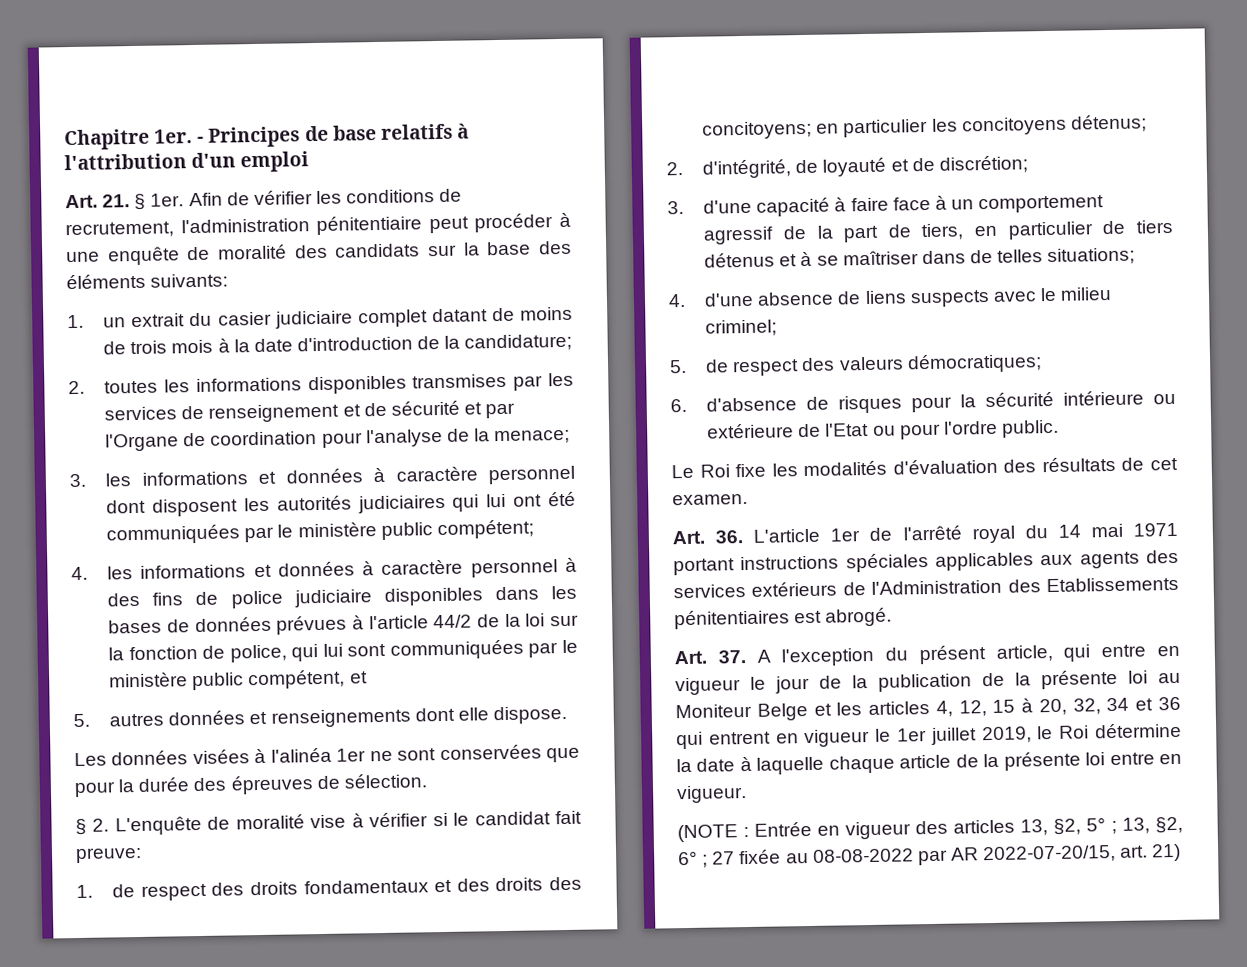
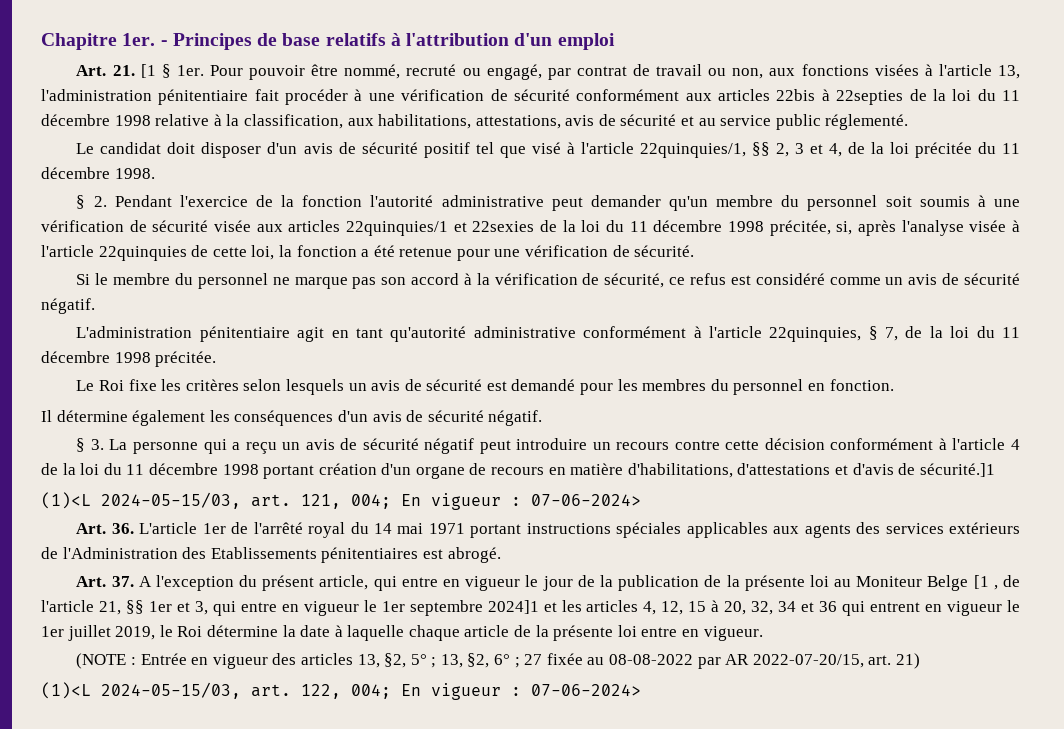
- Art. 21. § 1er.
+ Art. 21. [1 § 1er.
- Afin de vérifier les conditions de recrutement, l'administration pénitentiaire peut procéder à une enquête de moralité des candidats sur la base des éléments suivants:
- 1. un extrait du casier judiciaire complet datant de moins de trois mois à la date d'introduction de la candidature;
- 2. toutes les informations disponibles transmises par les services de renseignement et de sécurité et par l'Organe de coordination pour l'analyse de la menace;
- 3. les informations et données à caractère personnel dont disposent les autorités judiciaires qui lui ont été communiquées par le ministère public compétent;
- 4. les informations et données à caractère personnel à des fins de police judiciaire disponibles dans les bases de données prévues à l'article 44/2 de la loi sur la fonction de police, qui lui sont communiquées par le ministère public compétent, et
- 5. autres données et renseignements dont elle dispose.
- Les données visées à l'alinéa 1er ne sont conservées que pour la durée des épreuves de sélection.
- § 2. L'enquête de moralité vise à vérifier si le candidat fait preuve:
- 1. de respect des droits fondamentaux et des droits des concitoyens; en particulier les concitoyens détenus;
- 2. d'intégrité, de loyauté et de discrétion;
- 3. d'une capacité à faire face à un comportement agressif de la part de tiers, en particulier de tiers détenus et à se maîtriser dans de telles situations;
- 4. d'une absence de liens suspects avec le milieu criminel;
- 5. de respect des valeurs démocratiques;
- 6. d'absence de risques pour la sécurité intérieure ou extérieure de l'Etat ou pour l'ordre public.
- Le Roi fixe les modalités d'évaluation des résultats de cet examen.
+ Pour pouvoir être nommé, recruté ou engagé, par contrat de travail ou non, aux fonctions visées à l'article 13, l'administration pénitentiaire fait procéder à une vérification de sécurité conformément aux articles 22bis à 22septies de la loi du 11 décembre 1998 relative à la classification, aux habilitations, attestations, avis de sécurité et au service public réglementé.
+ Le candidat doit disposer d'un avis de sécurité positif tel que visé à l'article 22quinquies/1, §§ 2, 3 et 4, de la loi précitée du 11 décembre 1998.
+ § 2. Pendant l'exercice de la fonction l'autorité administrative peut demander qu'un membre du personnel soit soumis à une vérification de sécurité visée aux articles 22quinquies/1 et 22sexies de la loi du 11 décembre 1998 précitée, si, après l'analyse visée à l'article 22quinquies de cette loi, la fonction a été retenue pour une vérification de sécurité.
+ Si le membre du personnel ne marque pas son accord à la vérification de sécurité, ce refus est considéré comme un avis de sécurité négatif.
+ L'administration pénitentiaire agit en tant qu'autorité administrative conformément à l'article 22quinquies, § 7, de la loi du 11 décembre 1998 précitée.
+ Le Roi fixe les critères selon lesquels un avis de sécurité est demandé pour les membres du personnel en fonction.
+ Il détermine également les conséquences d'un avis de sécurité négatif.
+ § 3. La personne qui a reçu un avis de sécurité négatif peut introduire un recours contre cette décision conformément à l'article 4 de la loi du 11 décembre 1998 portant création d'un organe de recours en matière d'habilitations, d'attestations et d'avis de sécurité.]1
+ (1)<L 2024-05-15/03, art. 121, 004; En vigueur : 07-06-2024>
- Art. 37. A l'exception du présent article, qui entre en vigueur le jour de la publication de la présente loi au Moniteur Belge et les articles 4, 12, 15 à 20, 32, 34 et 36 qui entrent en vigueur le 1er juillet 2019, le Roi détermine la date à laquelle chaque article de la présente loi entre en vigueur.
+ Art. 37. A l'exception du présent article, qui entre en vigueur le jour de la publication de la présente loi au Moniteur Belge [1 , de l'article 21, §§ 1er et 3, qui entre en vigueur le 1er septembre 2024]1 et les articles 4, 12, 15 à 20, 32, 34 et 36 qui entrent en vigueur le 1er juillet 2019, le Roi détermine la date à laquelle chaque article de la présente loi entre en vigueur.
+ (1)<L 2024-05-15/03, art. 122, 004; En vigueur : 07-06-2024>

